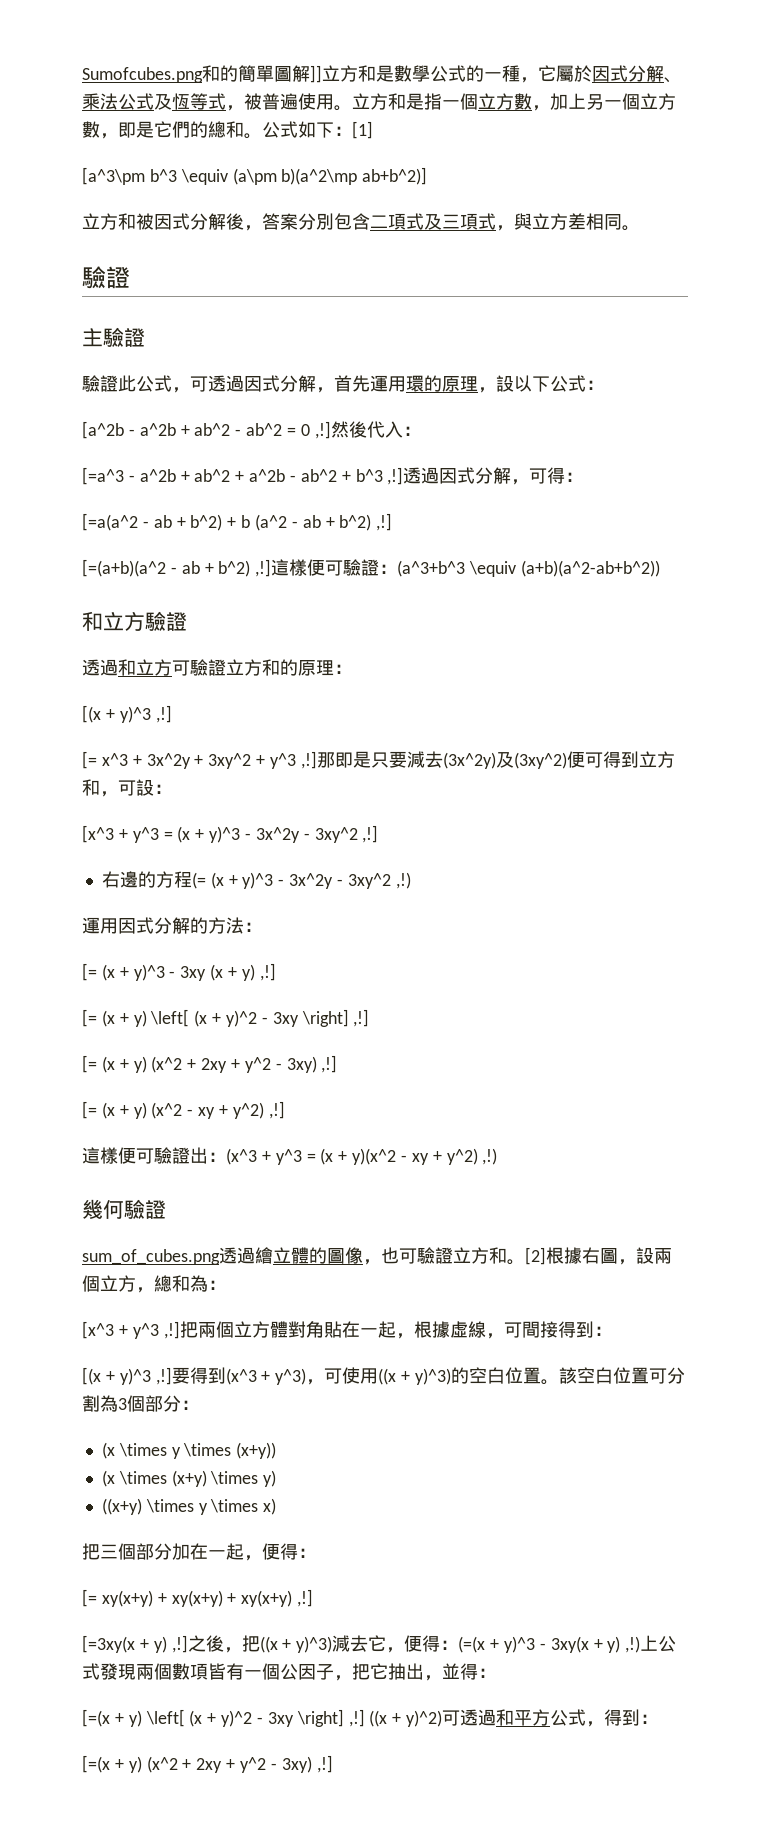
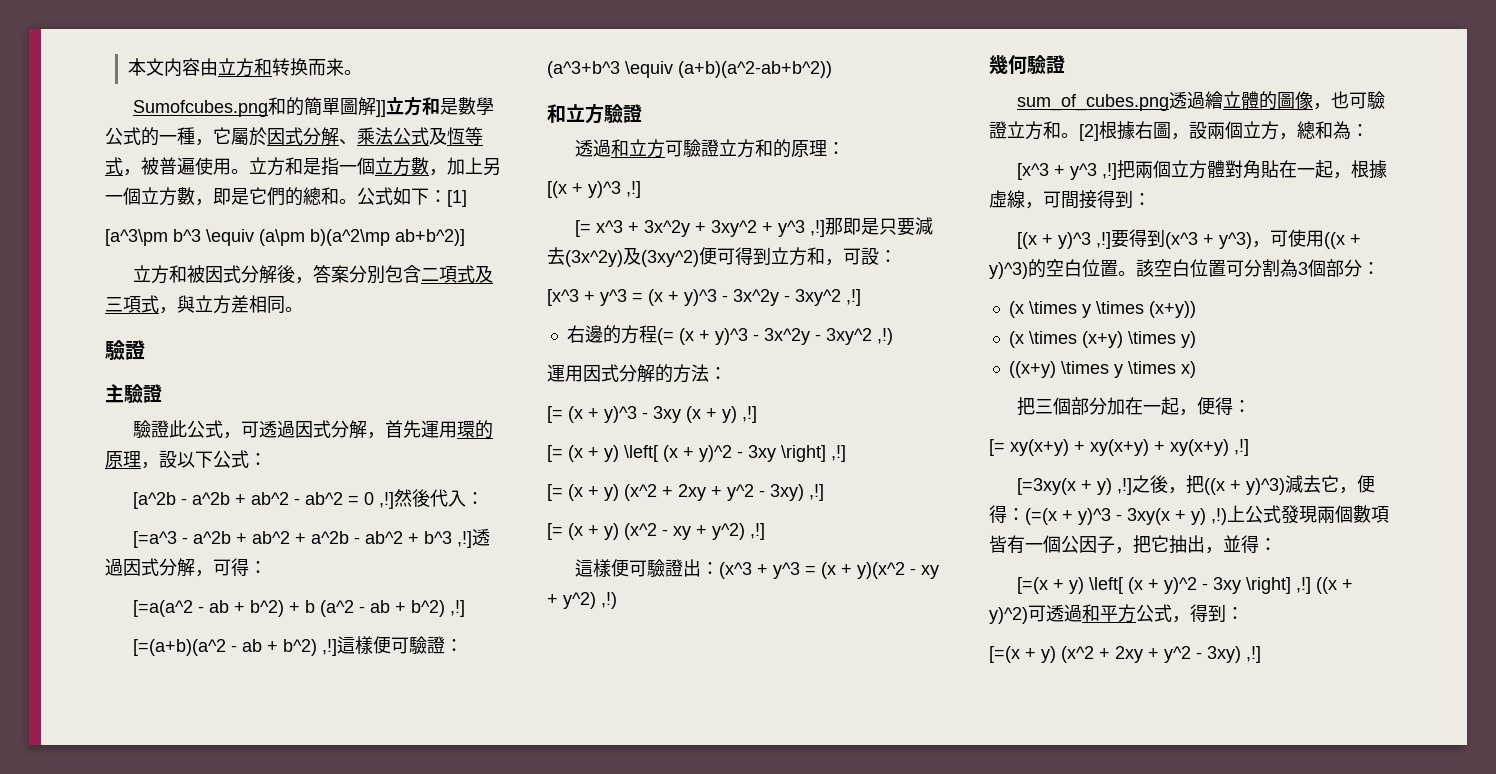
+ 本文内容由立方和转换而来。

